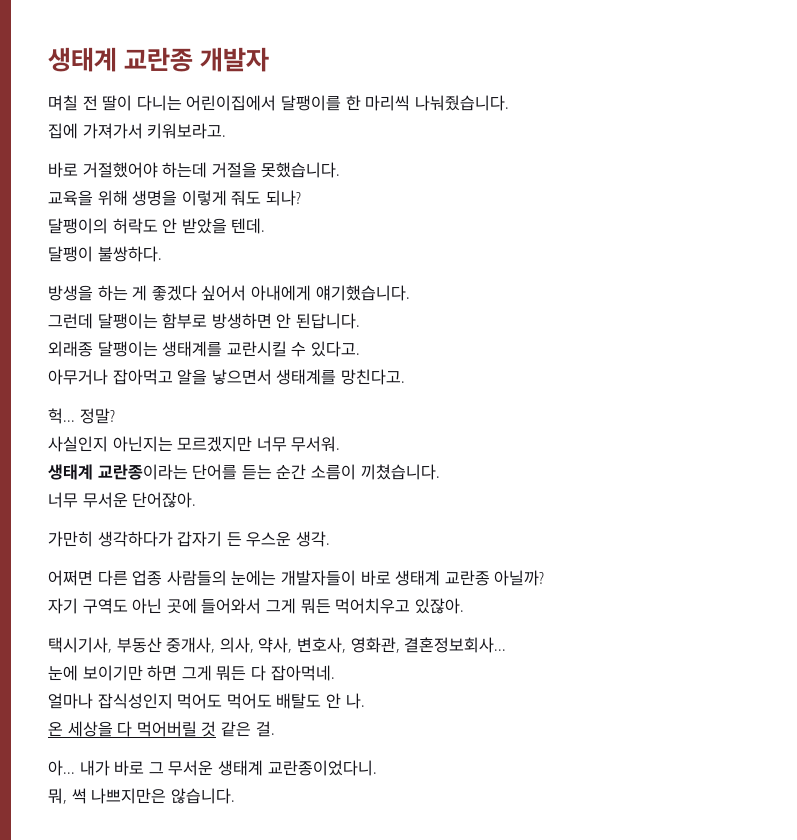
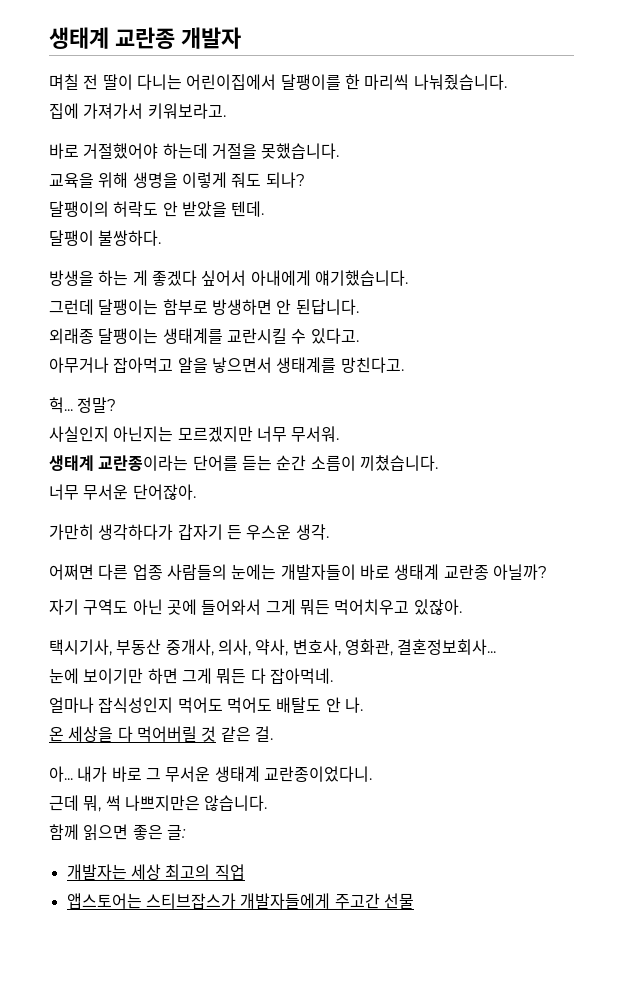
- 뭐, 썩 나쁘지만은 않습니다.
+ 근데 뭐, 썩 나쁘지만은 않습니다.
+ 함께 읽으면 좋은 글:
+ 개발자는 세상 최고의 직업
+ 앱스토어는 스티브잡스가 개발자들에게 주고간 선물

